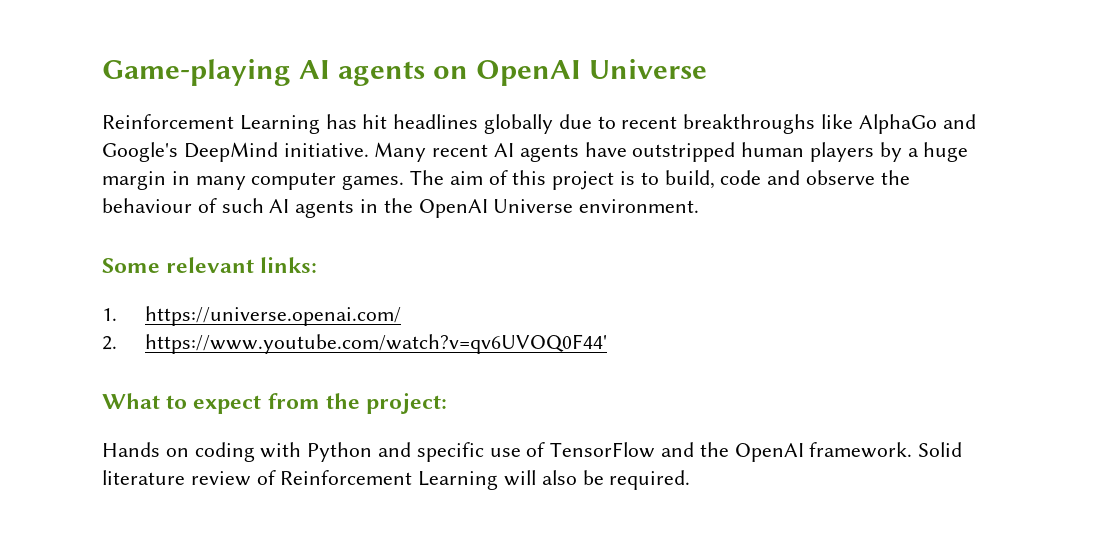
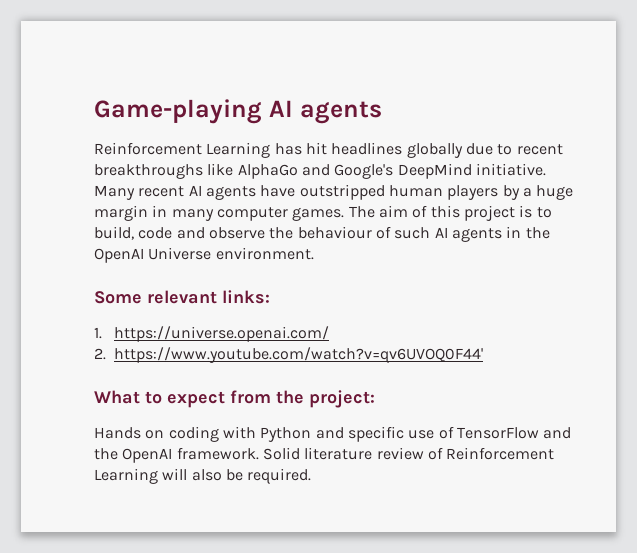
- Game-playing AI agents on OpenAI Universe
+ Game-playing AI agents

